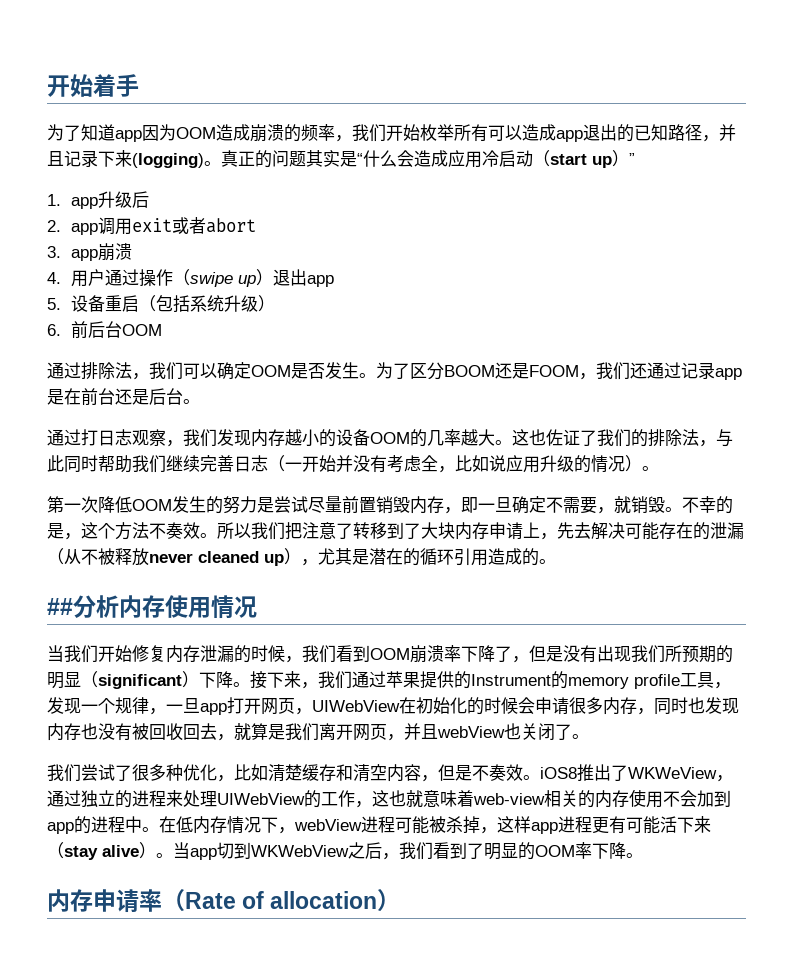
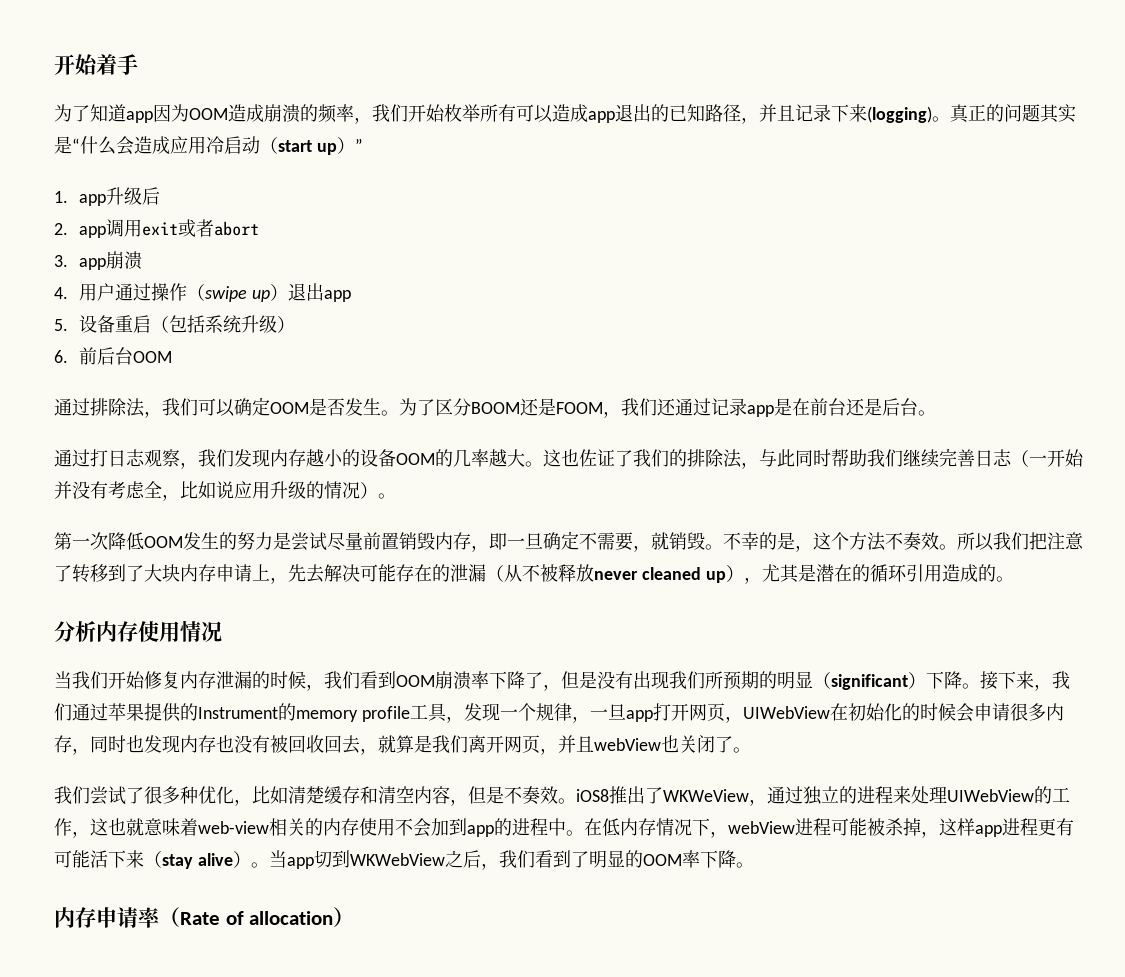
- ##分析内存使用情况
+ 分析内存使用情况

